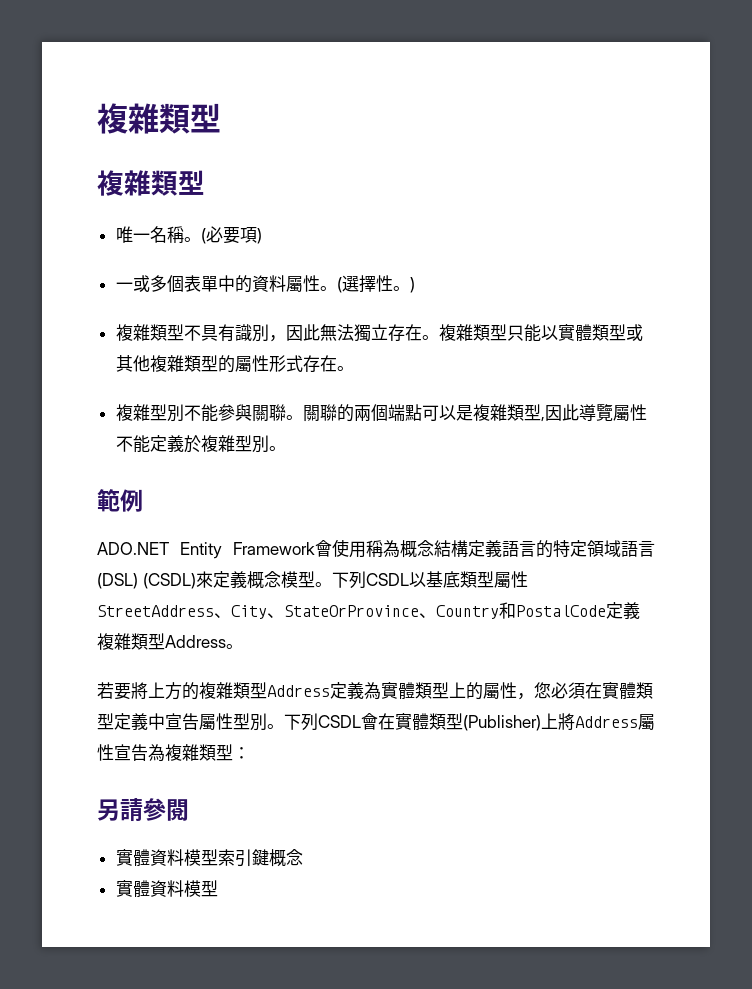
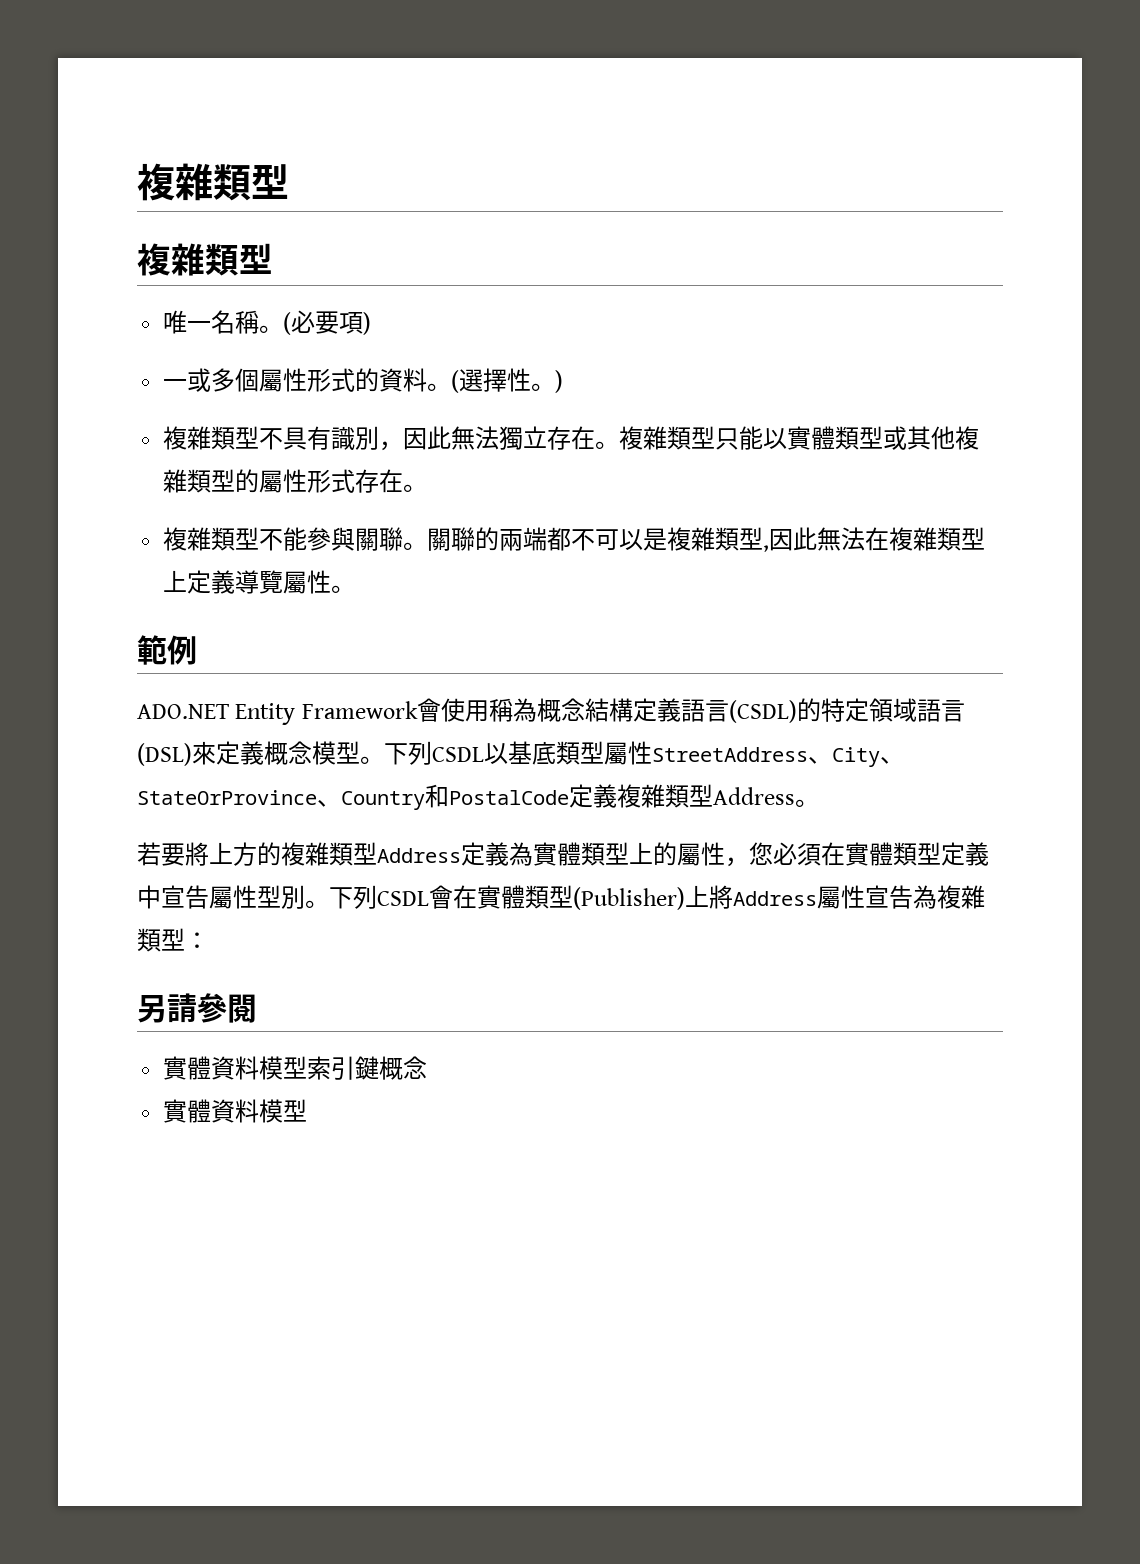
- 一或多個表單中的資料屬性。
+ 一或多個屬性形式的資料。
- 複雜型別不能參與關聯。
+ 複雜類型不能參與關聯。
- 關聯的兩個端點可以是複雜類型,因此導覽屬性不能定義於複雜型別。
+ 關聯的兩端都不可以是複雜類型,因此無法在複雜類型上定義導覽屬性。
- ADO.NET Entity Framework會使用稱為概念結構定義語言的特定領域語言(DSL) (CSDL)來定義概念模型。
+ ADO.NET Entity Framework會使用稱為概念結構定義語言(CSDL)的特定領域語言(DSL)來定義概念模型。

